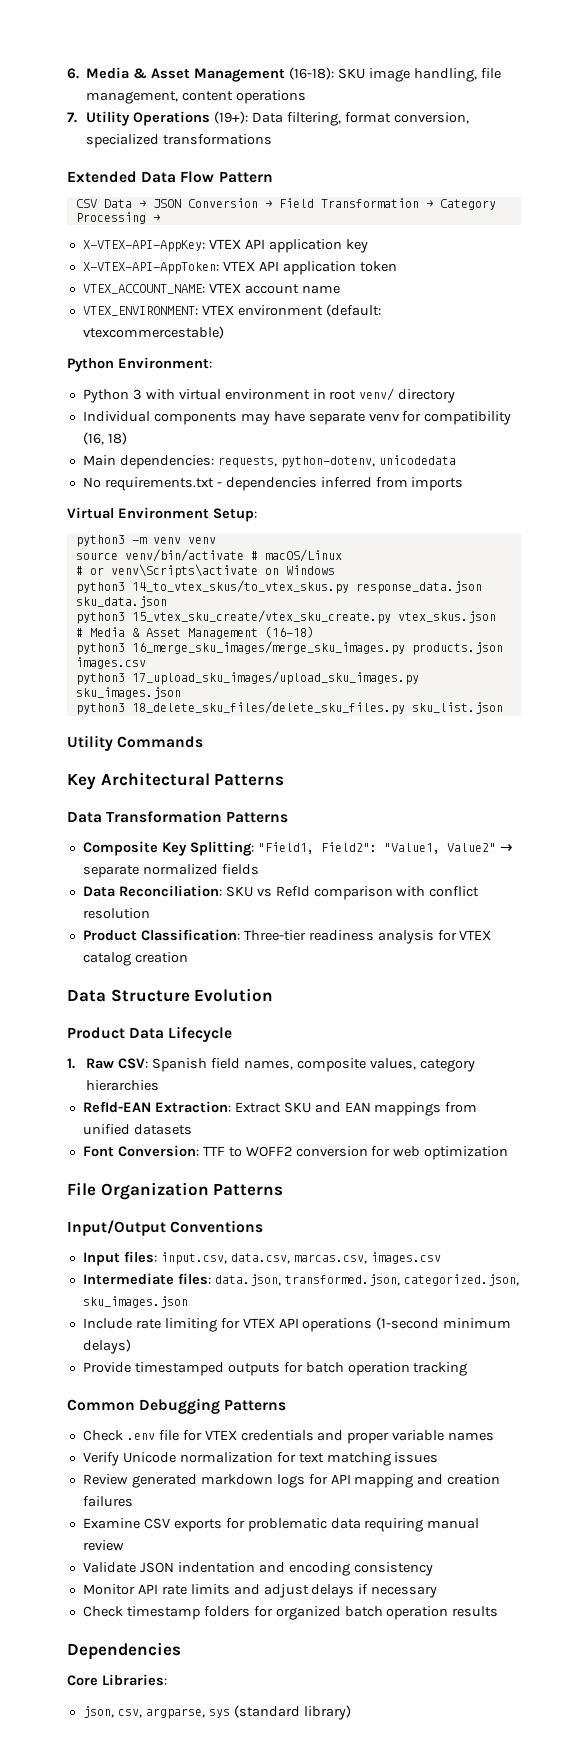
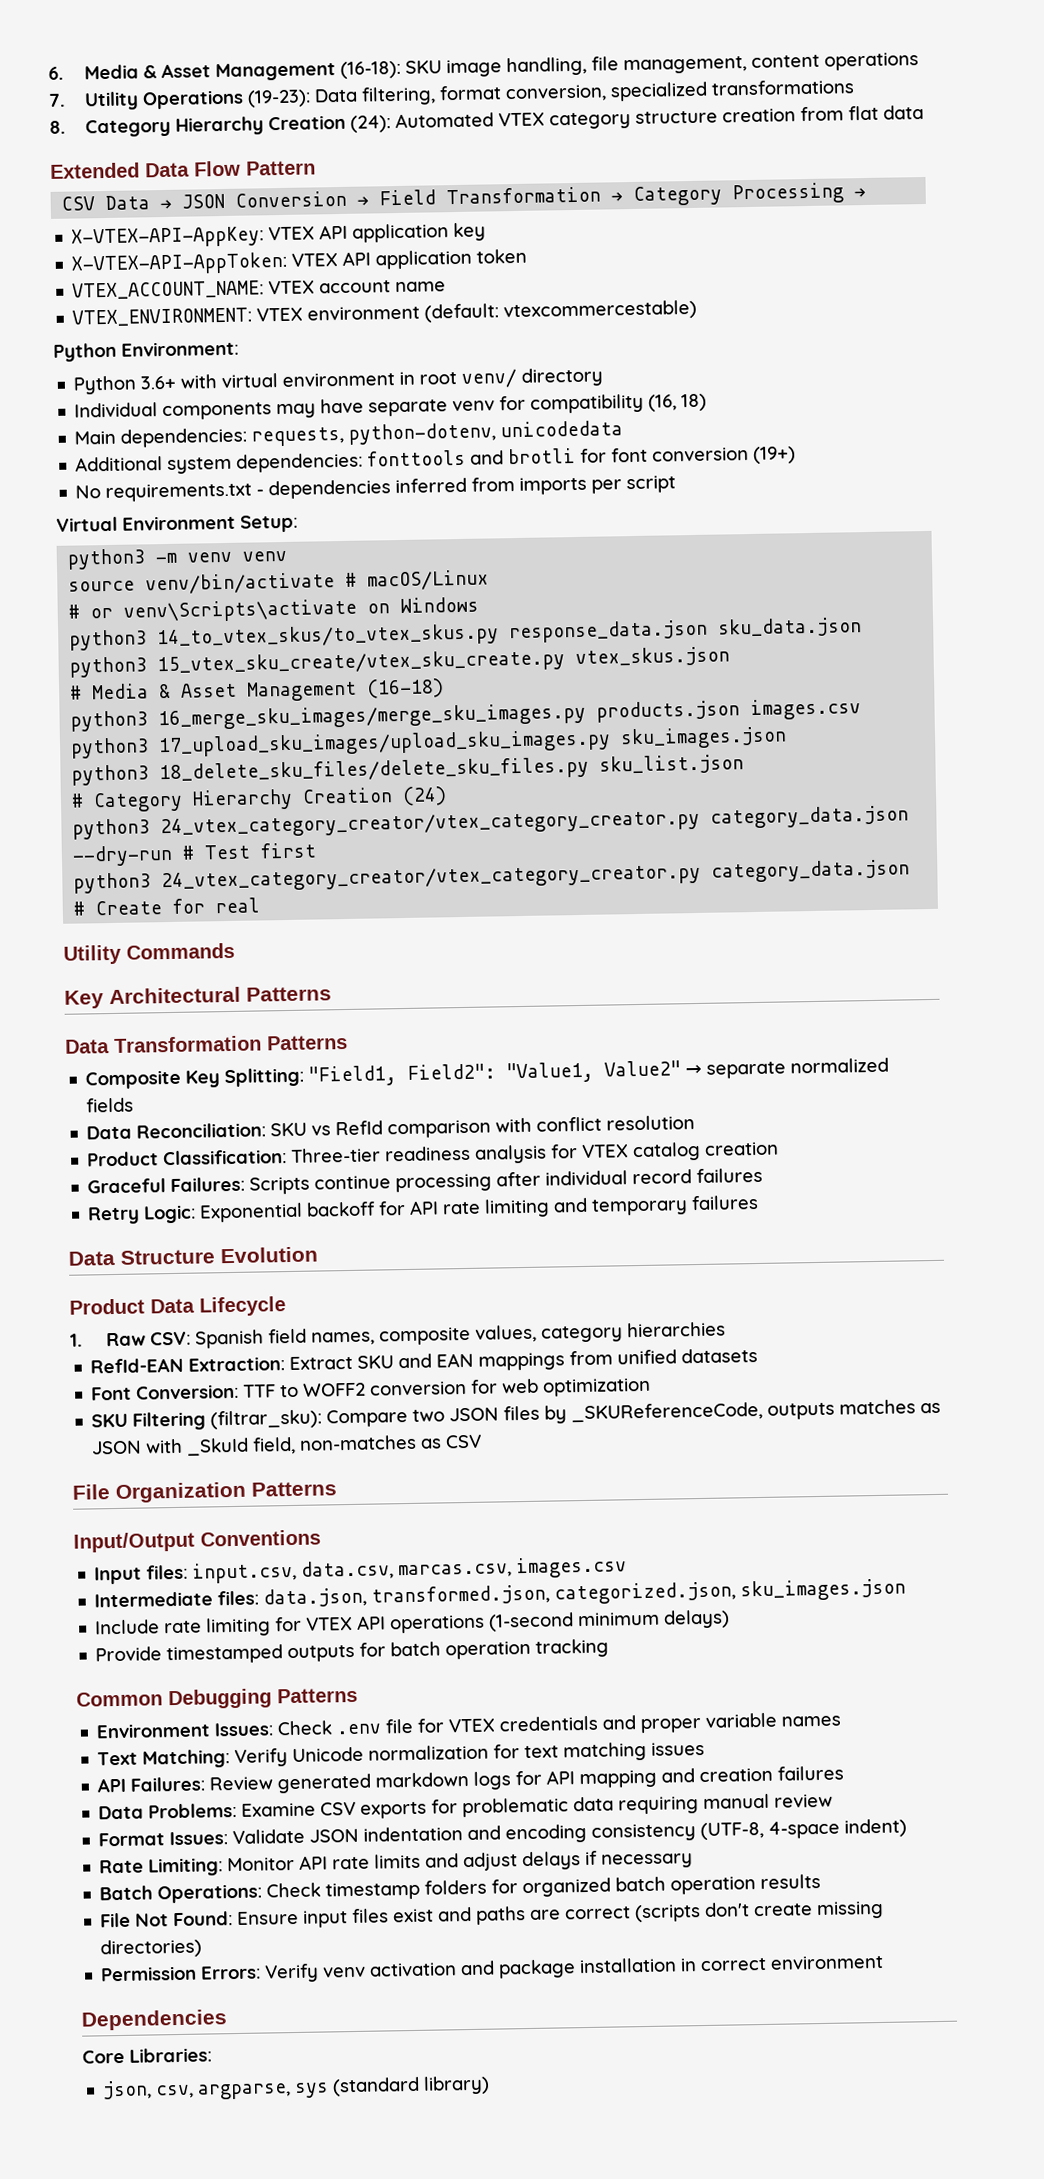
- 7. Utility Operations (19+): Data filtering, format conversion, specialized transformations
+ 7. Utility Operations (19-23): Data filtering, format conversion, specialized transformations
+ 8. Category Hierarchy Creation (24): Automated VTEX category structure creation from flat data
- Python 3 with virtual environment in root venv/ directory
+ Python 3.6+ with virtual environment in root venv/ directory
+ Additional system dependencies: fonttools and brotli for font conversion (19+)
- No requirements.txt - dependencies inferred from imports
+ No requirements.txt - dependencies inferred from imports per script
+ # Category Hierarchy Creation (24)
+ python3 24_vtex_category_creator/vtex_category_creator.py category_data.json --dry-run # Test first
+ python3 24_vtex_category_creator/vtex_category_creator.py category_data.json # Create for real
+ Graceful Failures: Scripts continue processing after individual record failures
+ Retry Logic: Exponential backoff for API rate limiting and temporary failures
+ SKU Filtering (filtrar_sku): Compare two JSON files by _SKUReferenceCode, outputs matches as JSON with _SkuId field, non-matches as CSV
- Check .env file for VTEX credentials and proper variable names
+ Environment Issues: Check .env file for VTEX credentials and proper variable names
- Verify Unicode normalization for text matching issues
+ Text Matching: Verify Unicode normalization for text matching issues
- Review generated markdown logs for API mapping and creation failures
+ API Failures: Review generated markdown logs for API mapping and creation failures
- Examine CSV exports for problematic data requiring manual review
+ Data Problems: Examine CSV exports for problematic data requiring manual review
- Validate JSON indentation and encoding consistency
- Monitor API rate limits and adjust delays if necessary
+ Format Issues: Validate JSON indentation and encoding consistency (UTF-8, 4-space indent)
+ Rate Limiting: Monitor API rate limits and adjust delays if necessary
- Check timestamp folders for organized batch operation results
+ Batch Operations: Check timestamp folders for organized batch operation results
+ File Not Found: Ensure input files exist and paths are correct (scripts don't create missing directories)
+ Permission Errors: Verify venv activation and package installation in correct environment

